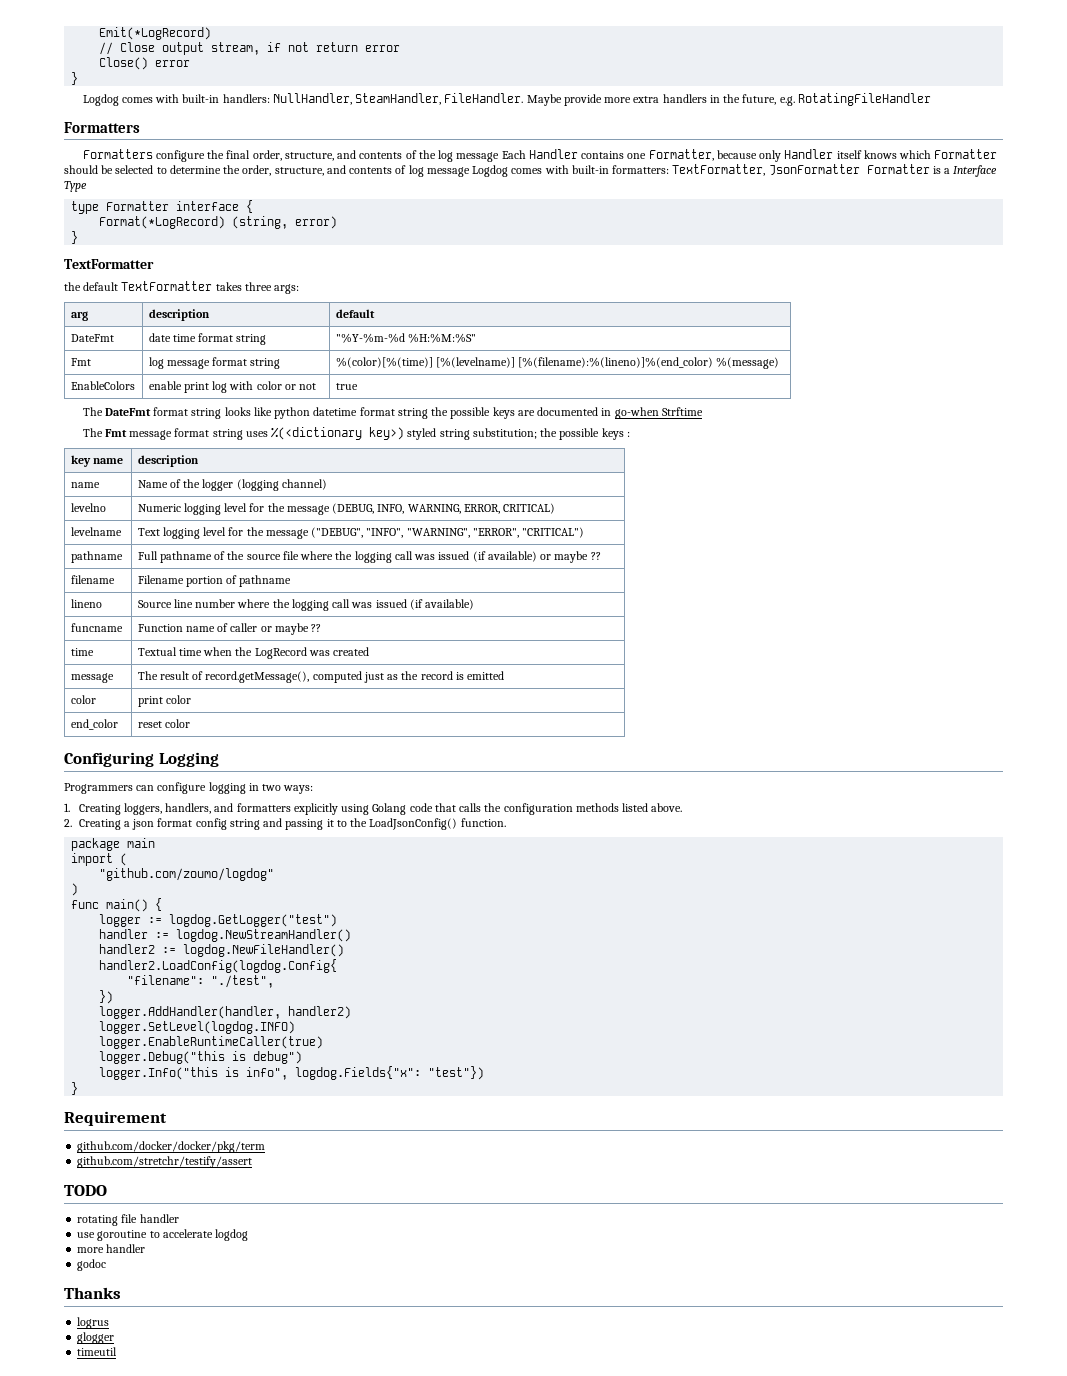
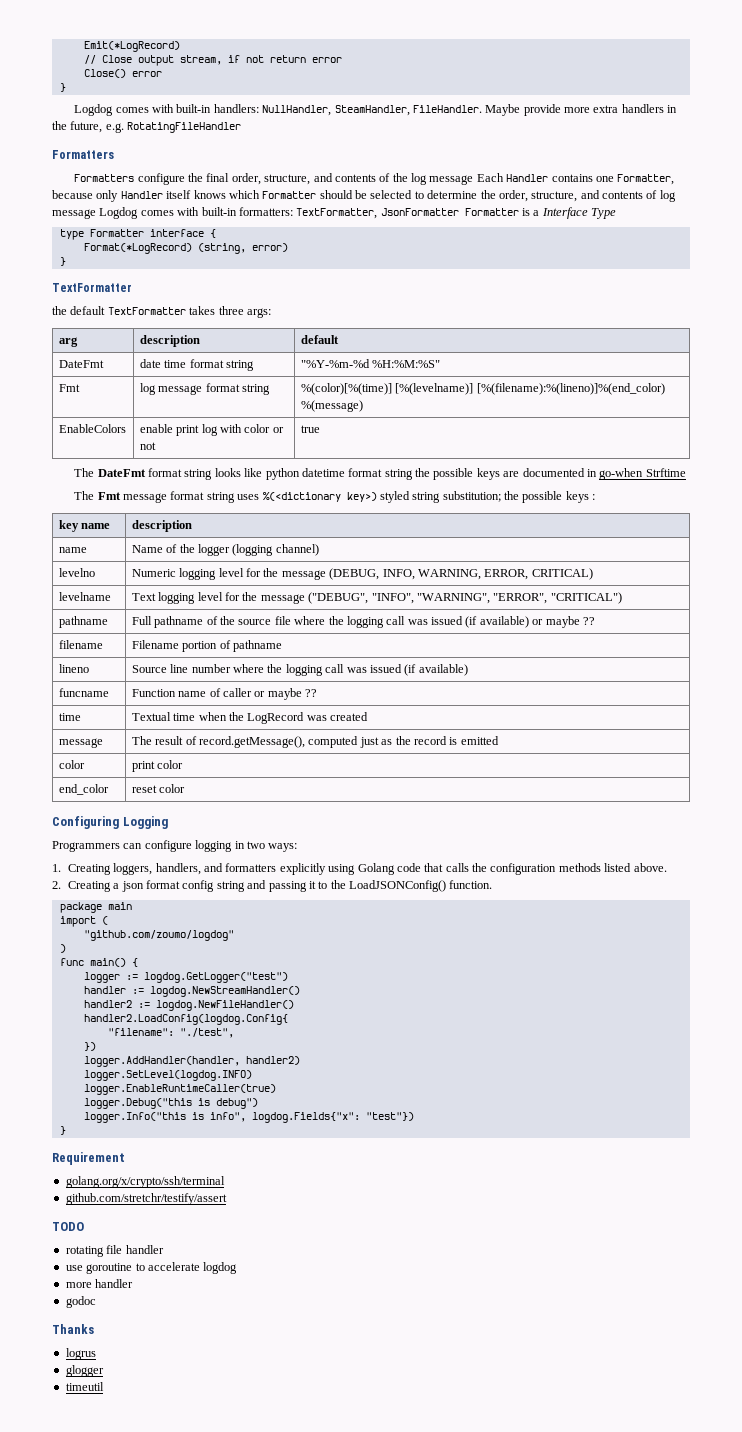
- 2. Creating a json format config string and passing it to the LoadJsonConfig() function.
+ 2. Creating a json format config string and passing it to the LoadJSONConfig() function.
- github.com/docker/docker/pkg/term
+ golang.org/x/crypto/ssh/terminal

